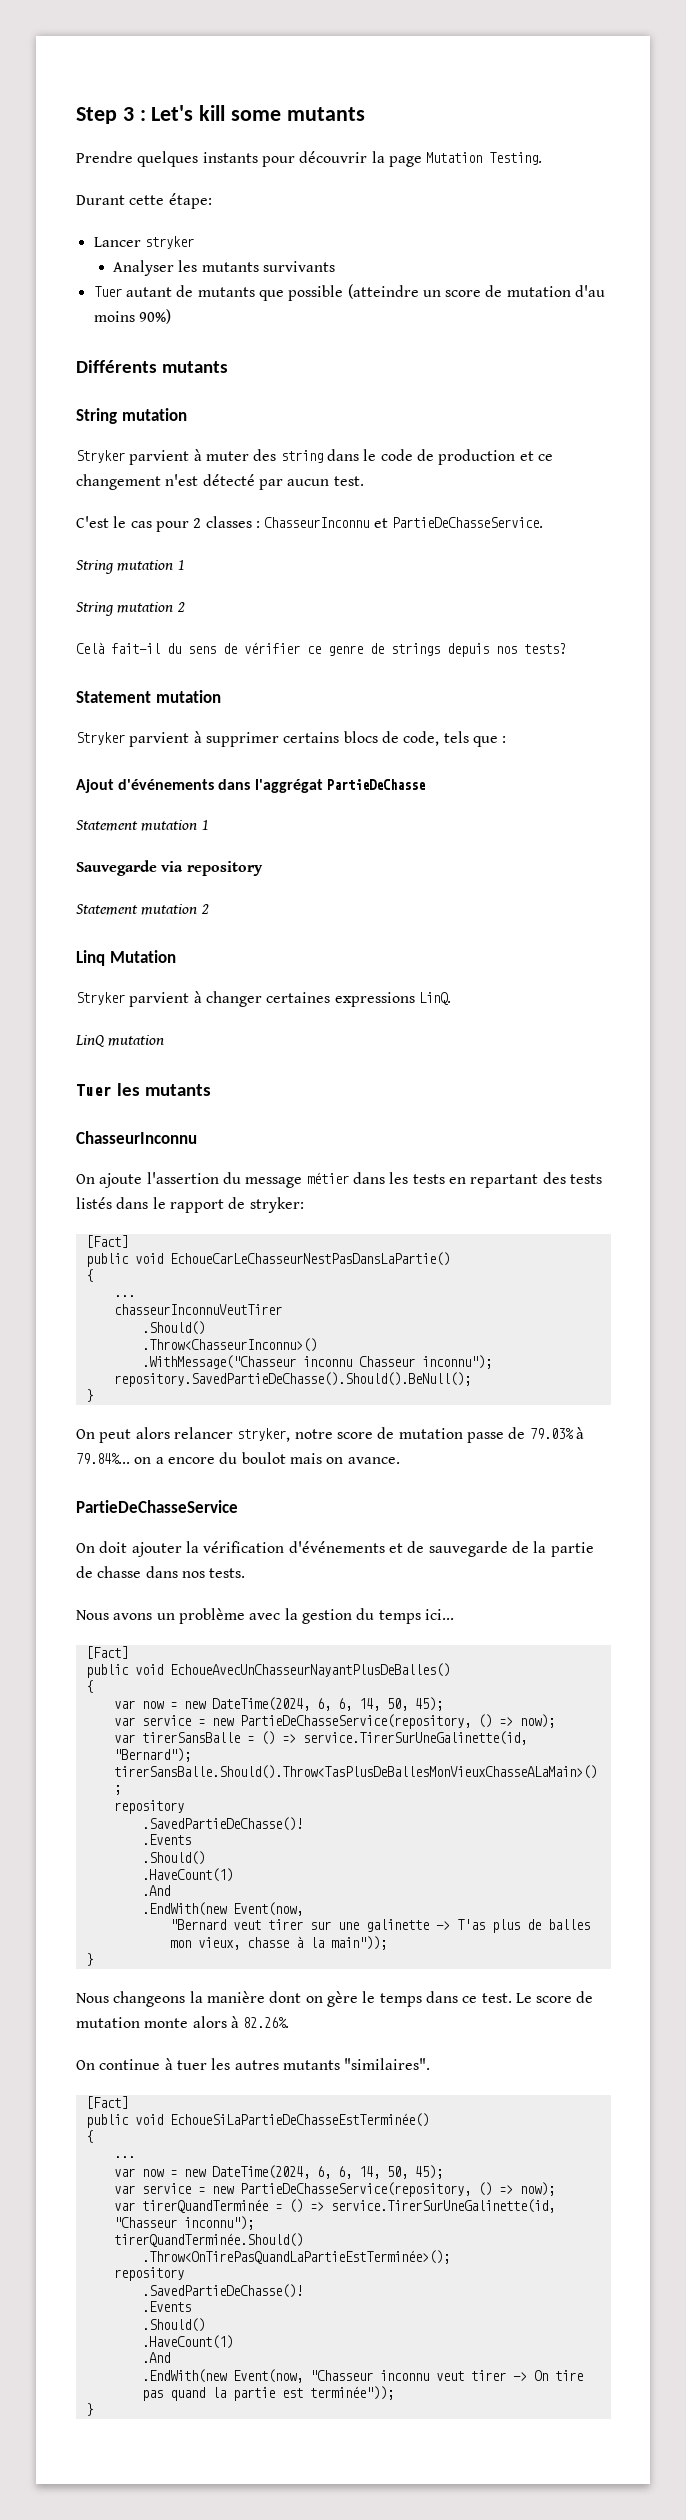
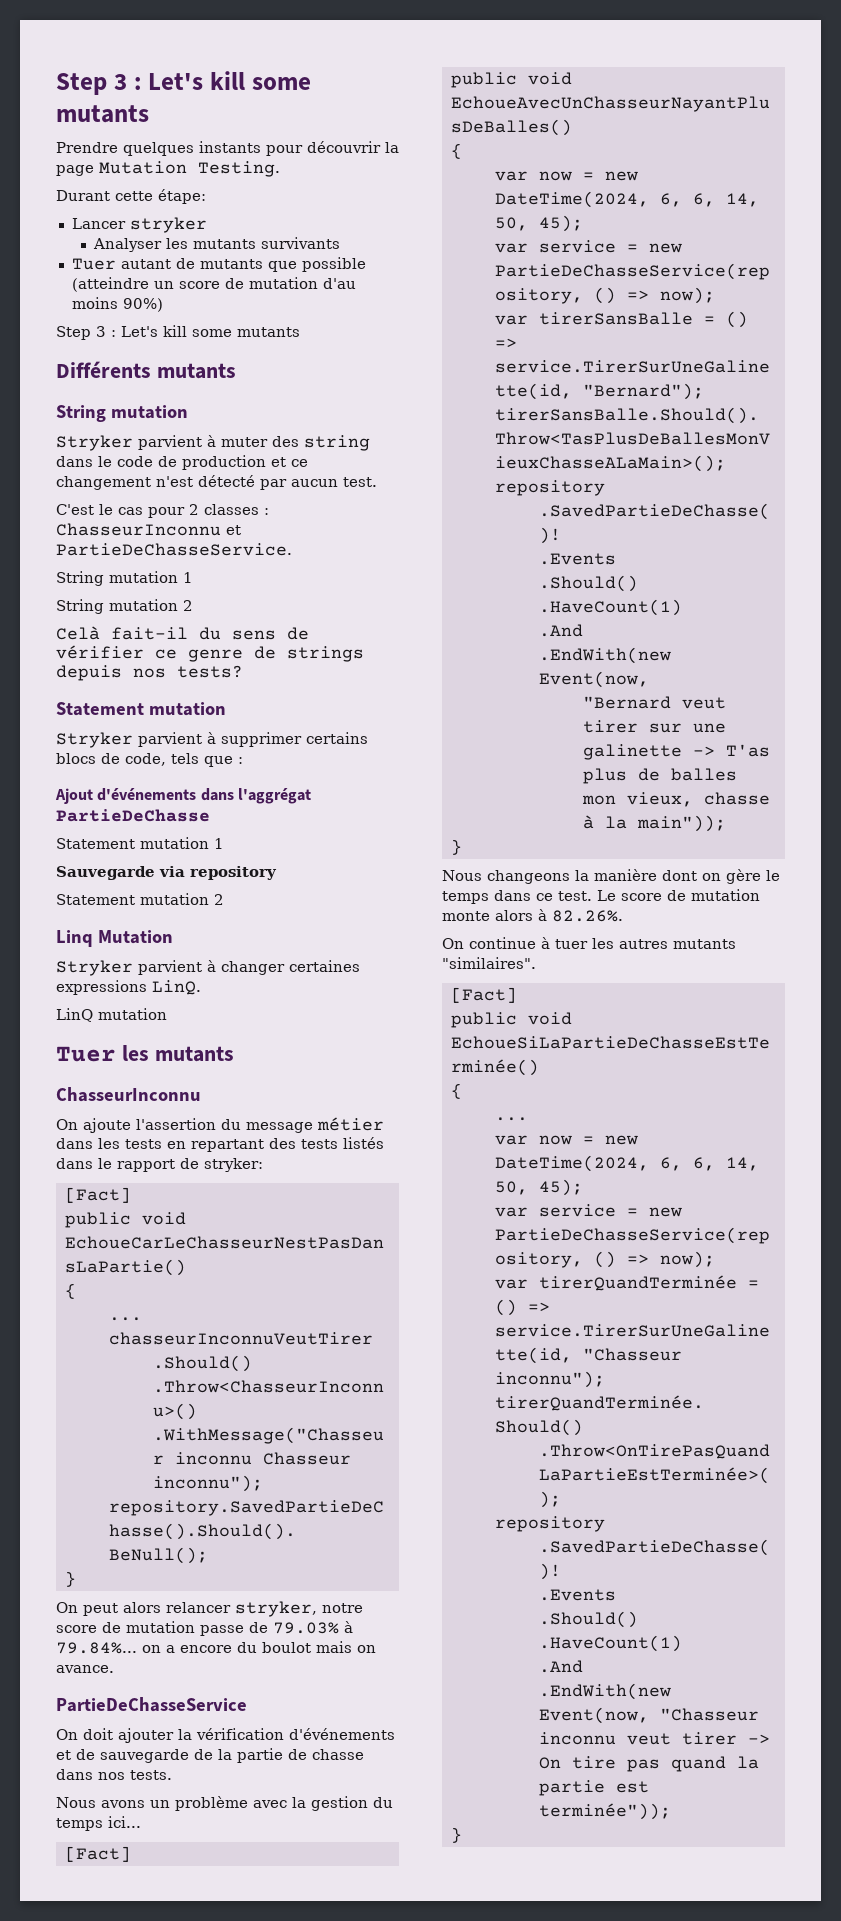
  Tuer autant de mutants que possible (atteindre un score de mutation d'au moins 90%)
+ Step 3 : Let's kill some mutants

